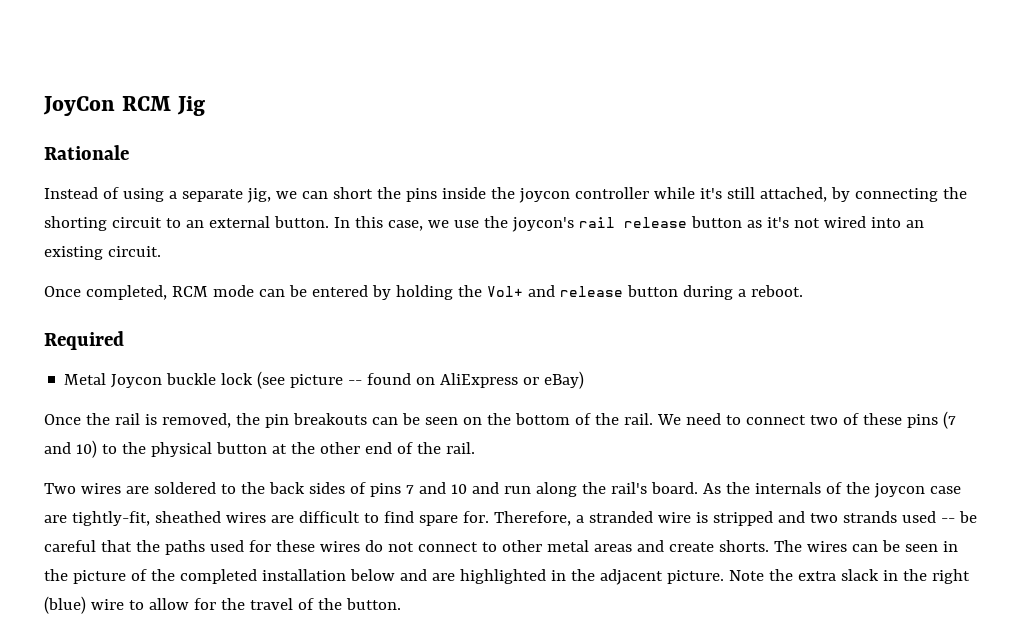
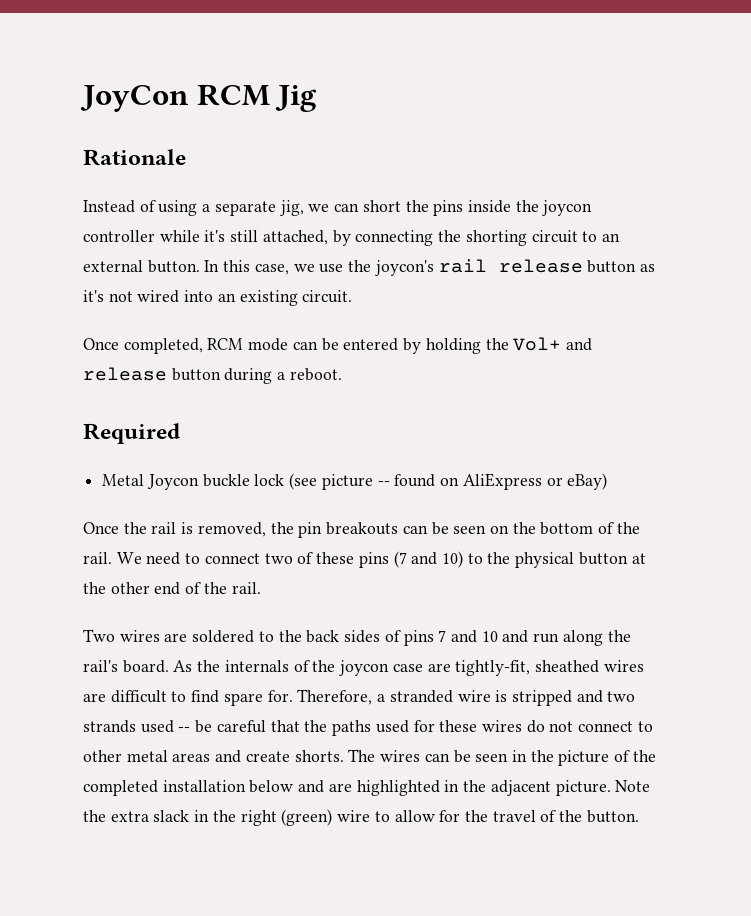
- Note the extra slack in the right (blue) wire to allow for the travel of the button.
+ Note the extra slack in the right (green) wire to allow for the travel of the button.

